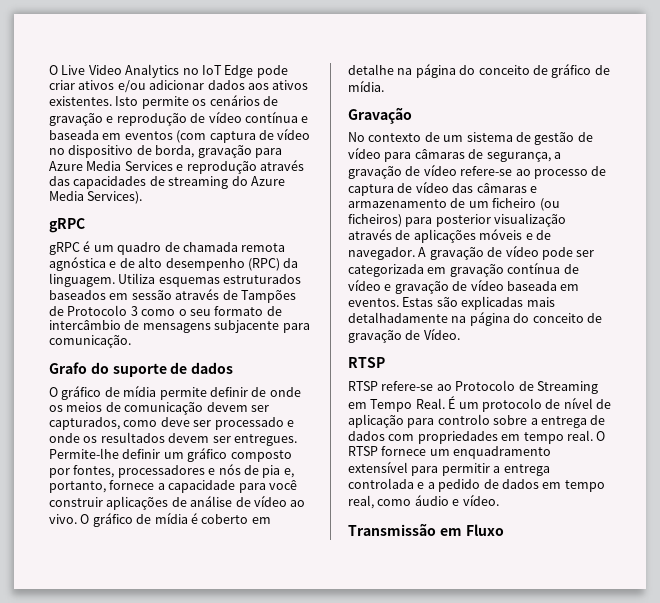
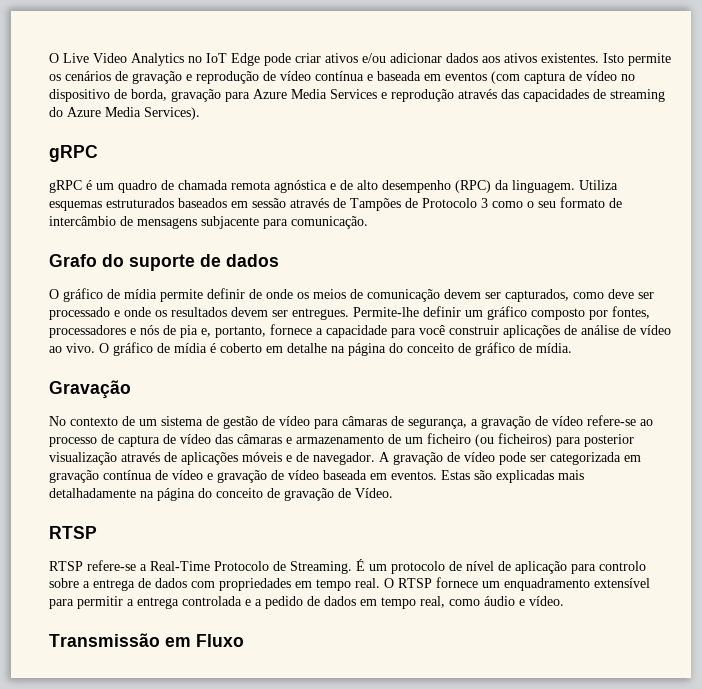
- RTSP refere-se ao Protocolo de Streaming em Tempo Real.
+ RTSP refere-se a Real-Time Protocolo de Streaming.

